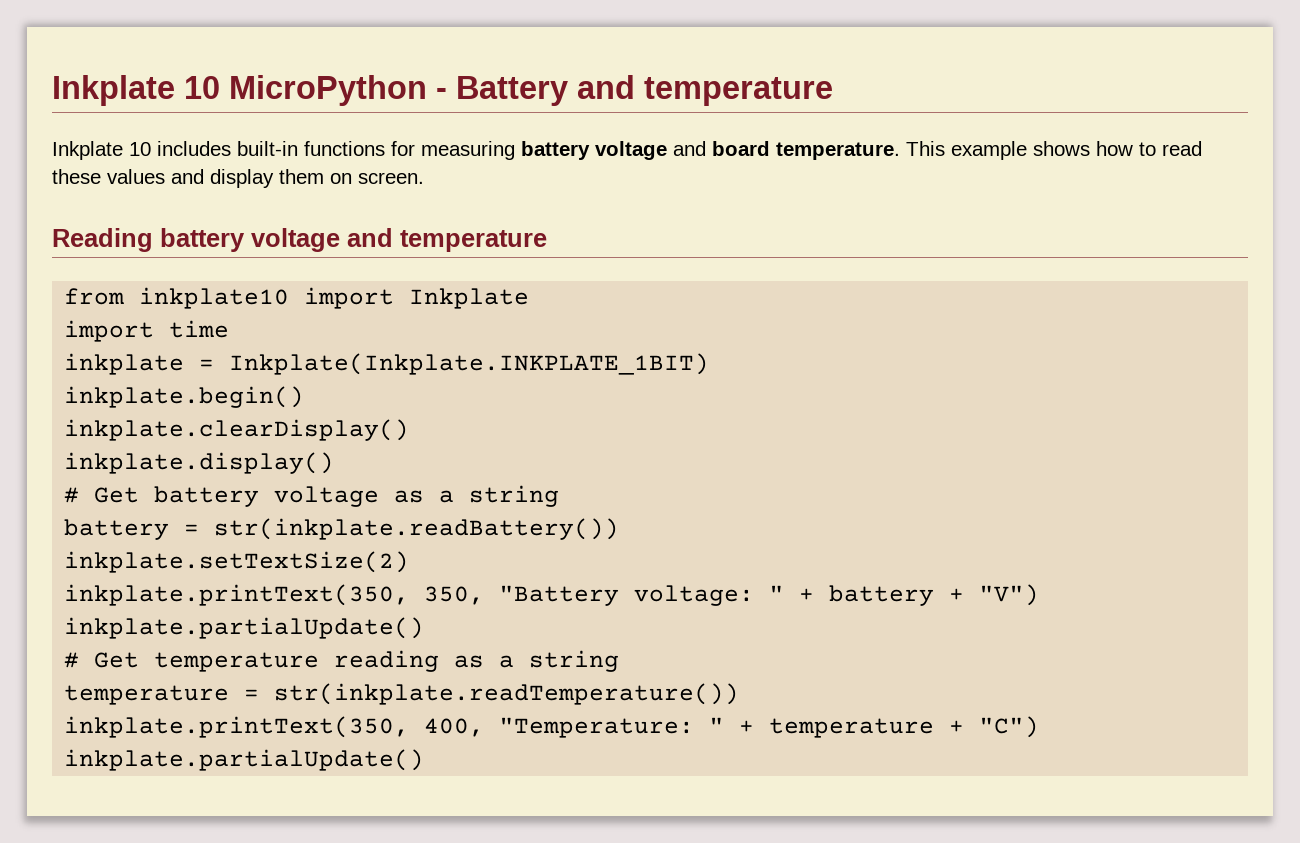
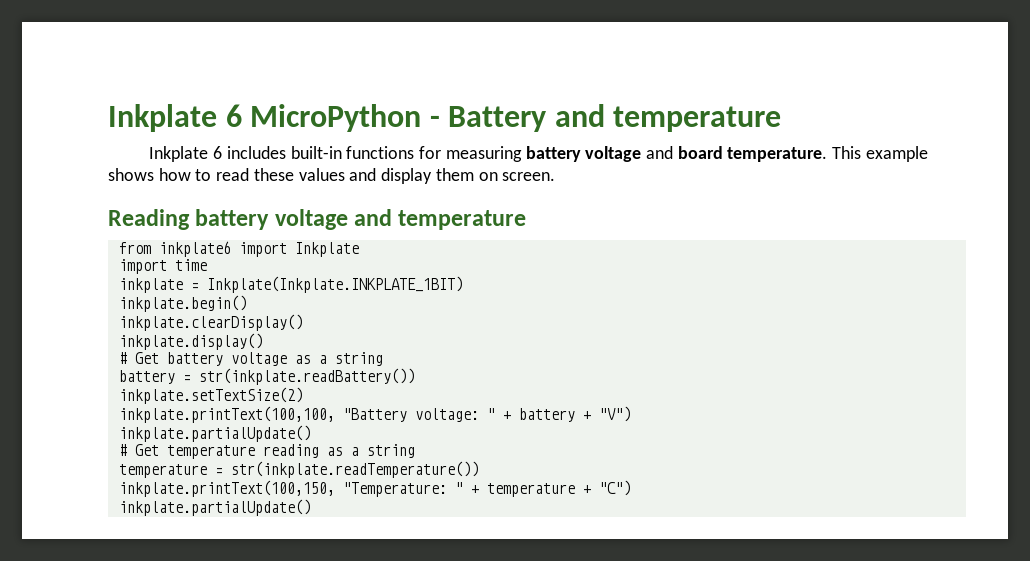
- Inkplate 10 MicroPython - Battery and temperature
+ Inkplate 6 MicroPython - Battery and temperature
- Inkplate 10 includes built-in functions for measuring battery voltage and board temperature.
+ Inkplate 6 includes built-in functions for measuring battery voltage and board temperature.
- from inkplate10 import Inkplate
+ from inkplate6 import Inkplate
- inkplate.printText(350, 350, "Battery voltage: " + battery + "V")
+ inkplate.printText(100,100, "Battery voltage: " + battery + "V")
- inkplate.printText(350, 400, "Temperature: " + temperature + "C")
+ inkplate.printText(100,150, "Temperature: " + temperature + "C")

